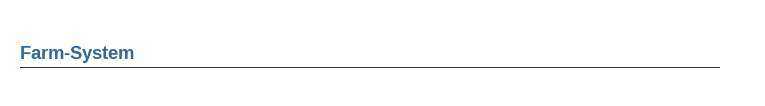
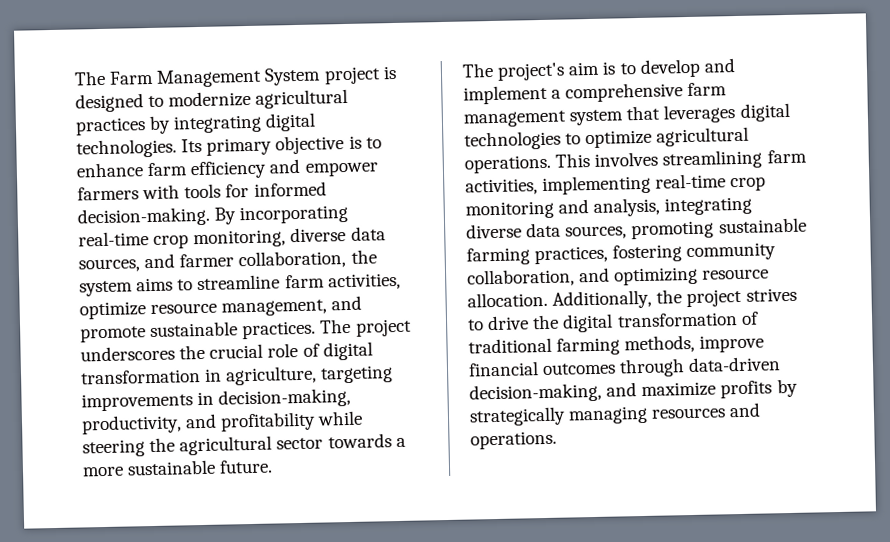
- Farm-System
+ The Farm Management System project is designed to modernize agricultural practices by integrating digital technologies. Its primary objective is to enhance farm efficiency and empower farmers with tools for informed decision-making. By incorporating real-time crop monitoring, diverse data sources, and farmer collaboration, the system aims to streamline farm activities, optimize resource management, and promote sustainable practices. The project underscores the crucial role of digital transformation in agriculture, targeting improvements in decision-making, productivity, and profitability while steering the agricultural sector towards a more sustainable future.
+ The project's aim is to develop and implement a comprehensive farm management system that leverages digital technologies to optimize agricultural operations. This involves streamlining farm activities, implementing real-time crop monitoring and analysis, integrating diverse data sources, promoting sustainable farming practices, fostering community collaboration, and optimizing resource allocation. Additionally, the project strives to drive the digital transformation of traditional farming methods, improve financial outcomes through data-driven decision-making, and maximize profits by strategically managing resources and operations.

